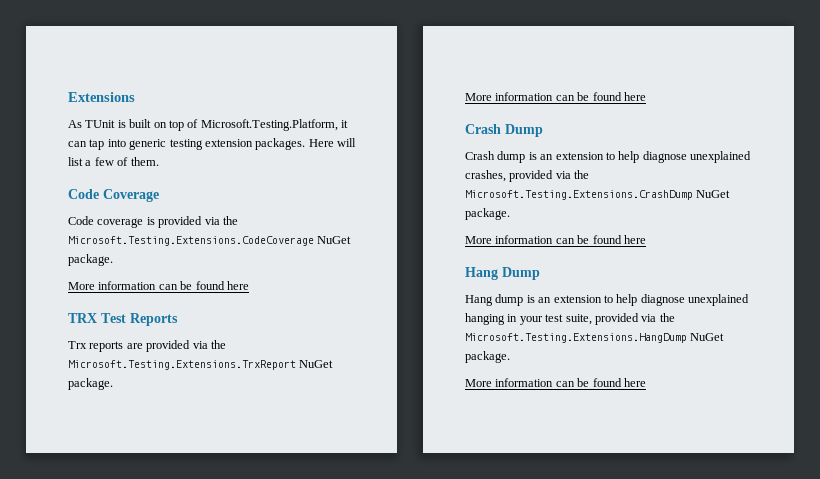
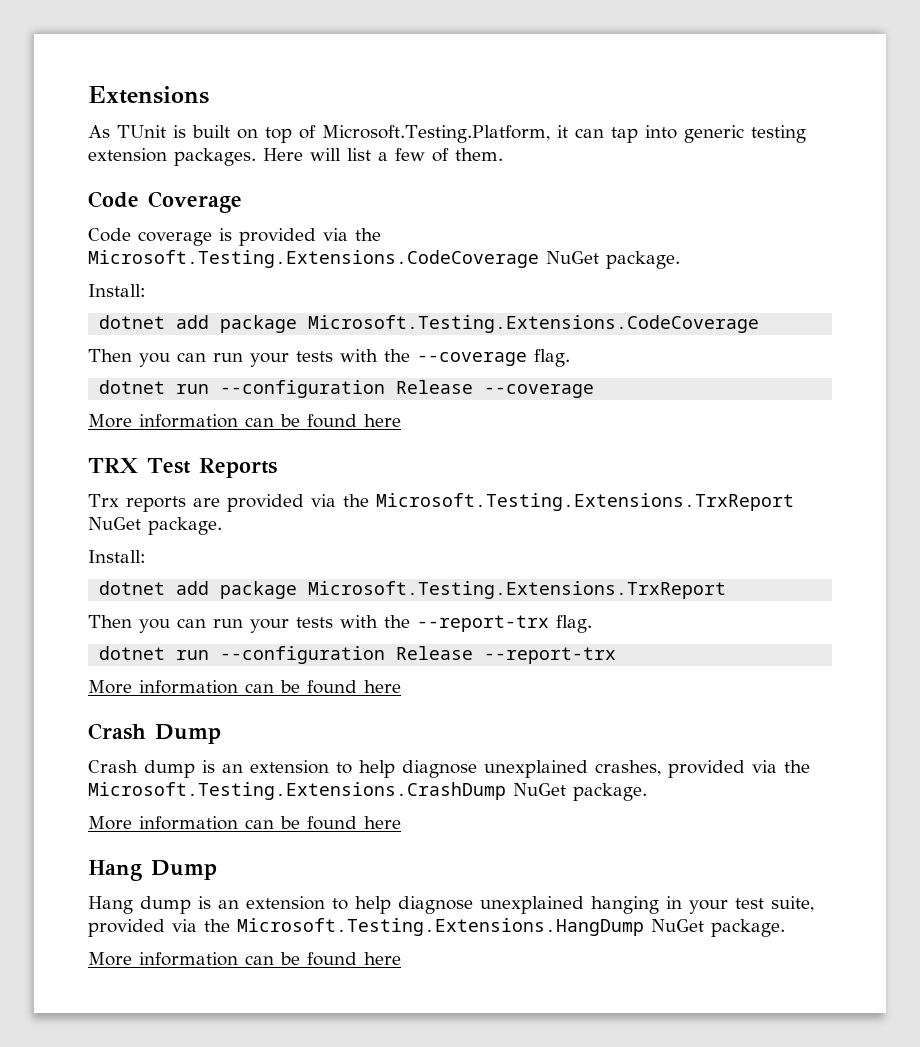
  Code coverage is provided via the Microsoft.Testing.Extensions.CodeCoverage NuGet package.
+ Install:
+ dotnet add package Microsoft.Testing.Extensions.CodeCoverage
+ Then you can run your tests with the --coverage flag.
+ dotnet run --configuration Release --coverage
  Trx reports are provided via the Microsoft.Testing.Extensions.TrxReport NuGet package.
+ Install:
+ dotnet add package Microsoft.Testing.Extensions.TrxReport
+ Then you can run your tests with the --report-trx flag.
+ dotnet run --configuration Release --report-trx

